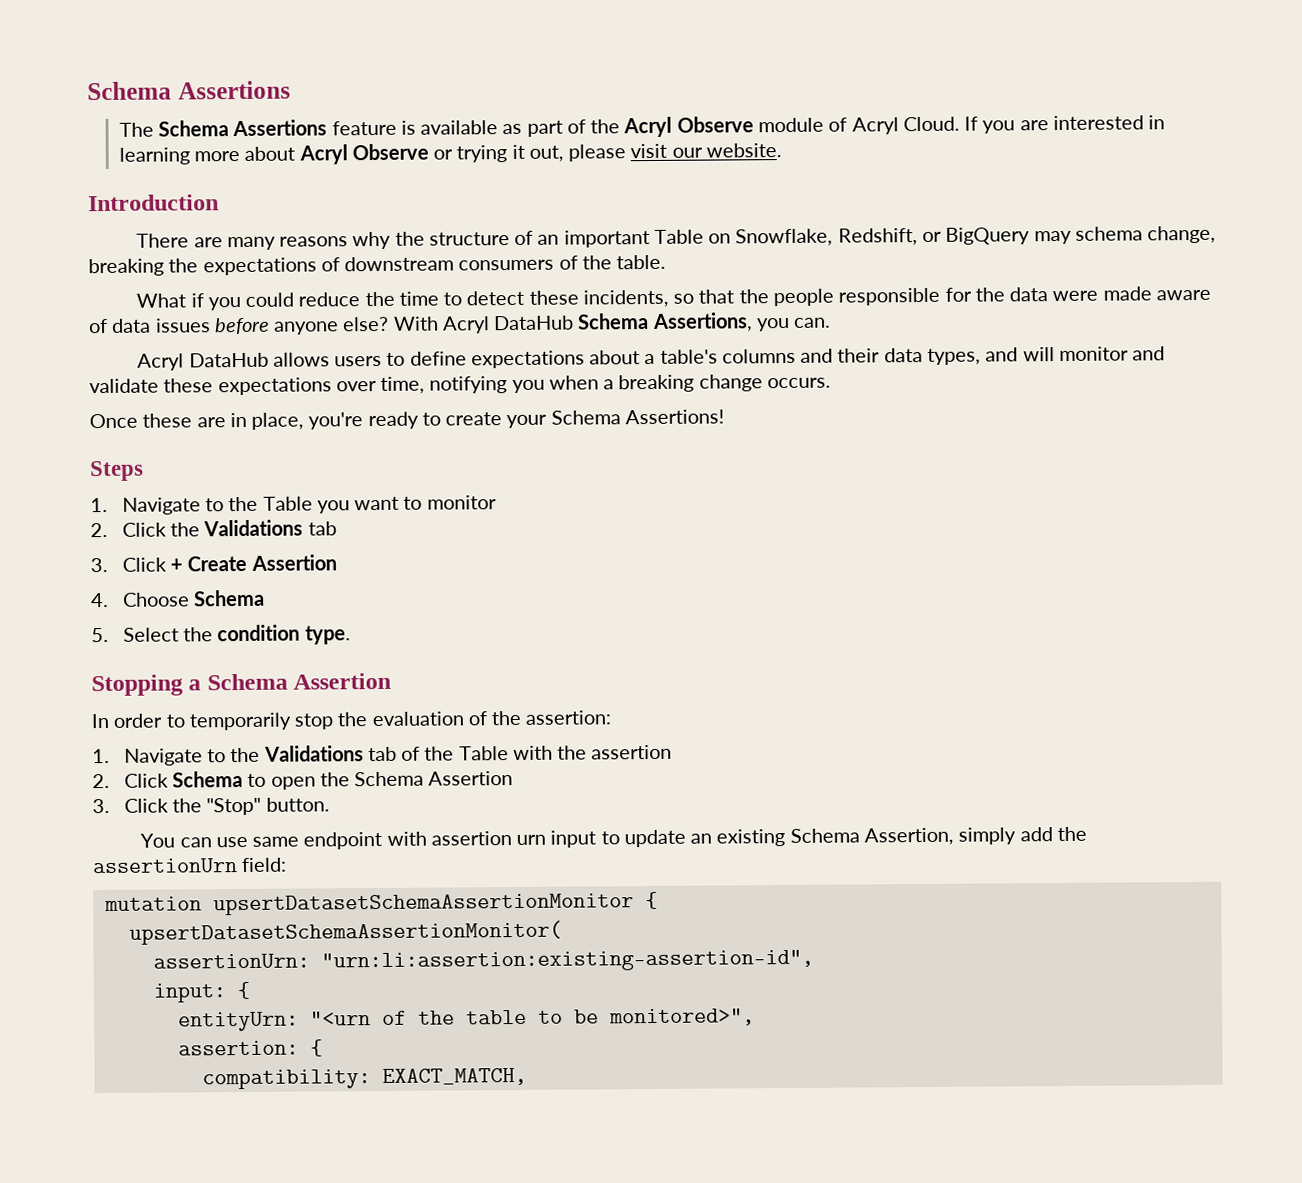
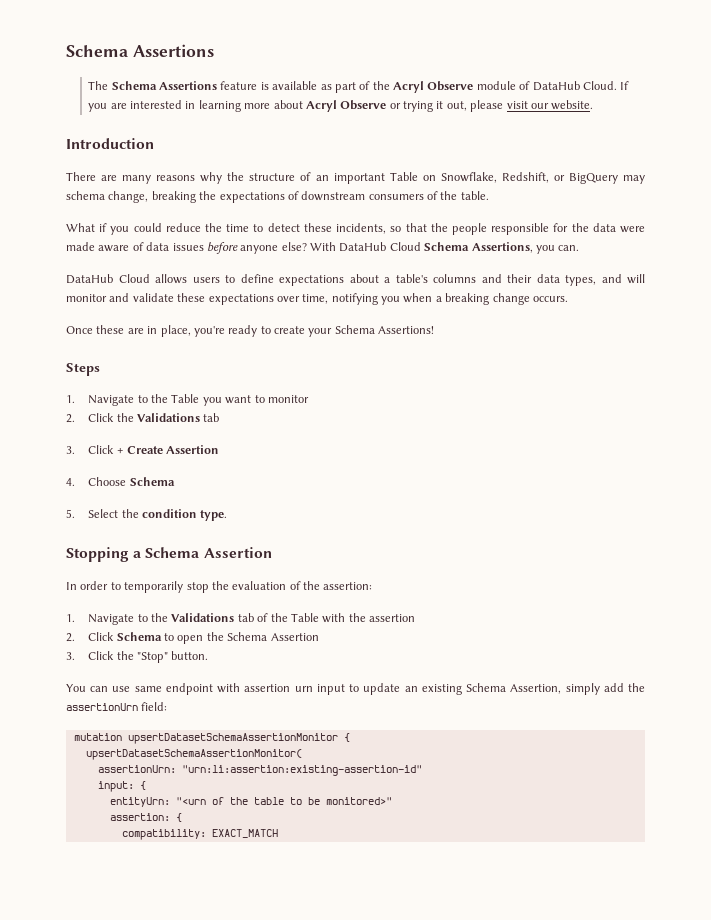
- The Schema Assertions feature is available as part of the Acryl Observe module of Acryl Cloud.
+ The Schema Assertions feature is available as part of the Acryl Observe module of DataHub Cloud.
- With Acryl DataHub Schema Assertions, you can.
+ With DataHub Cloud Schema Assertions, you can.
- Acryl DataHub allows users to define expectations about a table's columns and their data types, and will monitor and validate these expectations over time, notifying you when a breaking change occurs.
+ DataHub Cloud allows users to define expectations about a table's columns and their data types, and will monitor and validate these expectations over time, notifying you when a breaking change occurs.
- assertionUrn: "urn:li:assertion:existing-assertion-id",
+ assertionUrn: "urn:li:assertion:existing-assertion-id"
- entityUrn: "<urn of the table to be monitored>",
+ entityUrn: "<urn of the table to be monitored>"
- compatibility: EXACT_MATCH,
+ compatibility: EXACT_MATCH

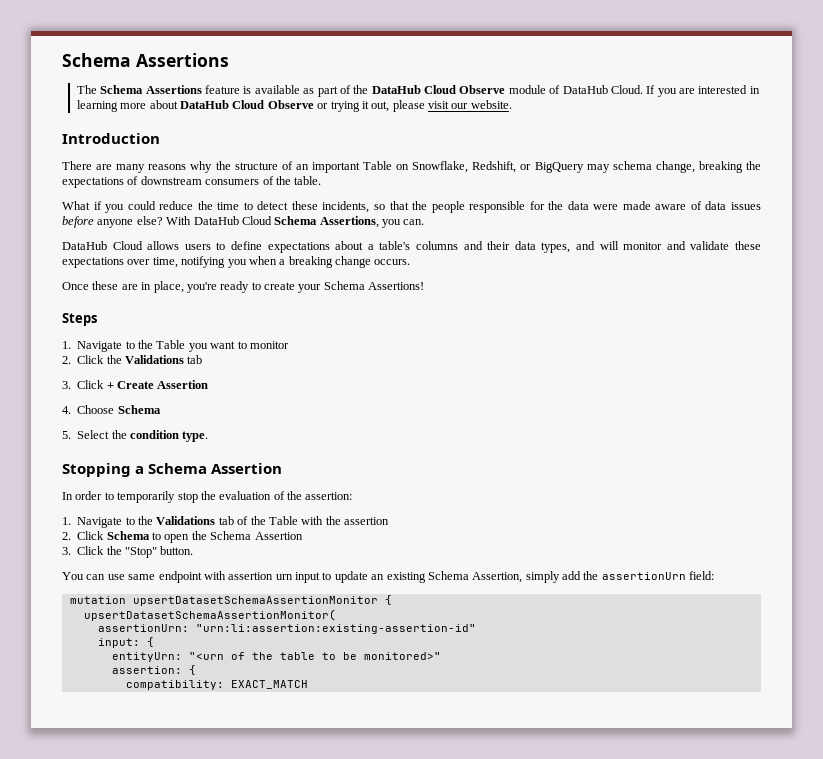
- The Schema Assertions feature is available as part of the Acryl Observe module of DataHub Cloud.
+ The Schema Assertions feature is available as part of the DataHub Cloud Observe module of DataHub Cloud.
- If you are interested in learning more about Acryl Observe or trying it out, please visit our website.
+ If you are interested in learning more about DataHub Cloud Observe or trying it out, please visit our website.

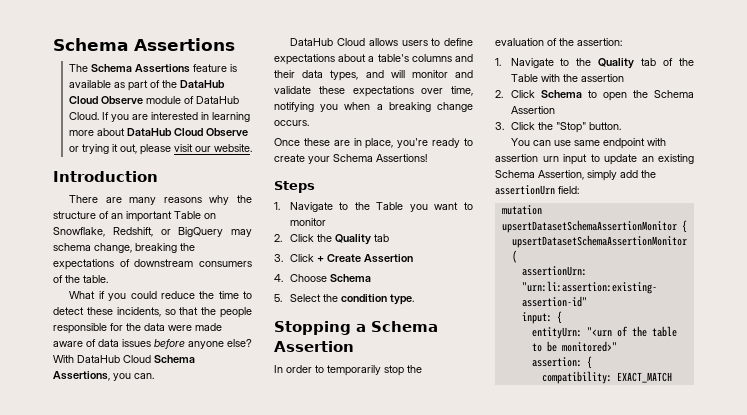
- 2. Click the Validations tab
+ 2. Click the Quality tab
- 1. Navigate to the Validations tab of the Table with the assertion
+ 1. Navigate to the Quality tab of the Table with the assertion

